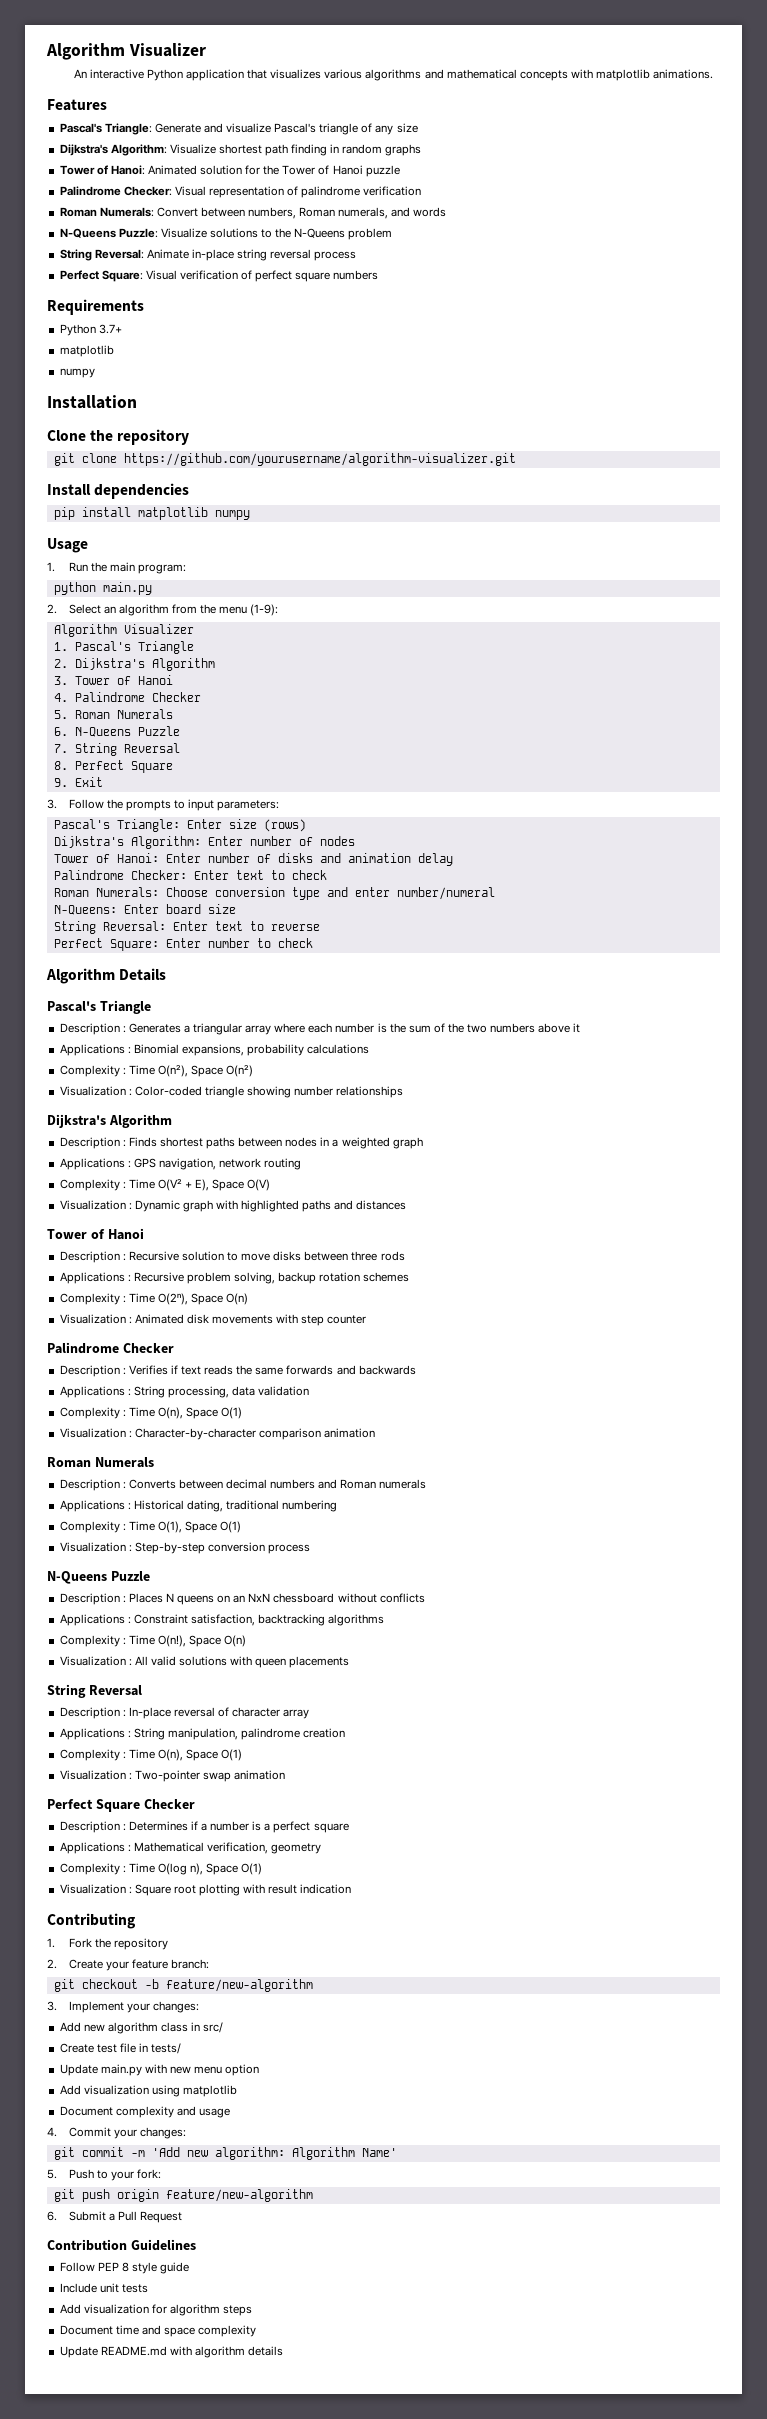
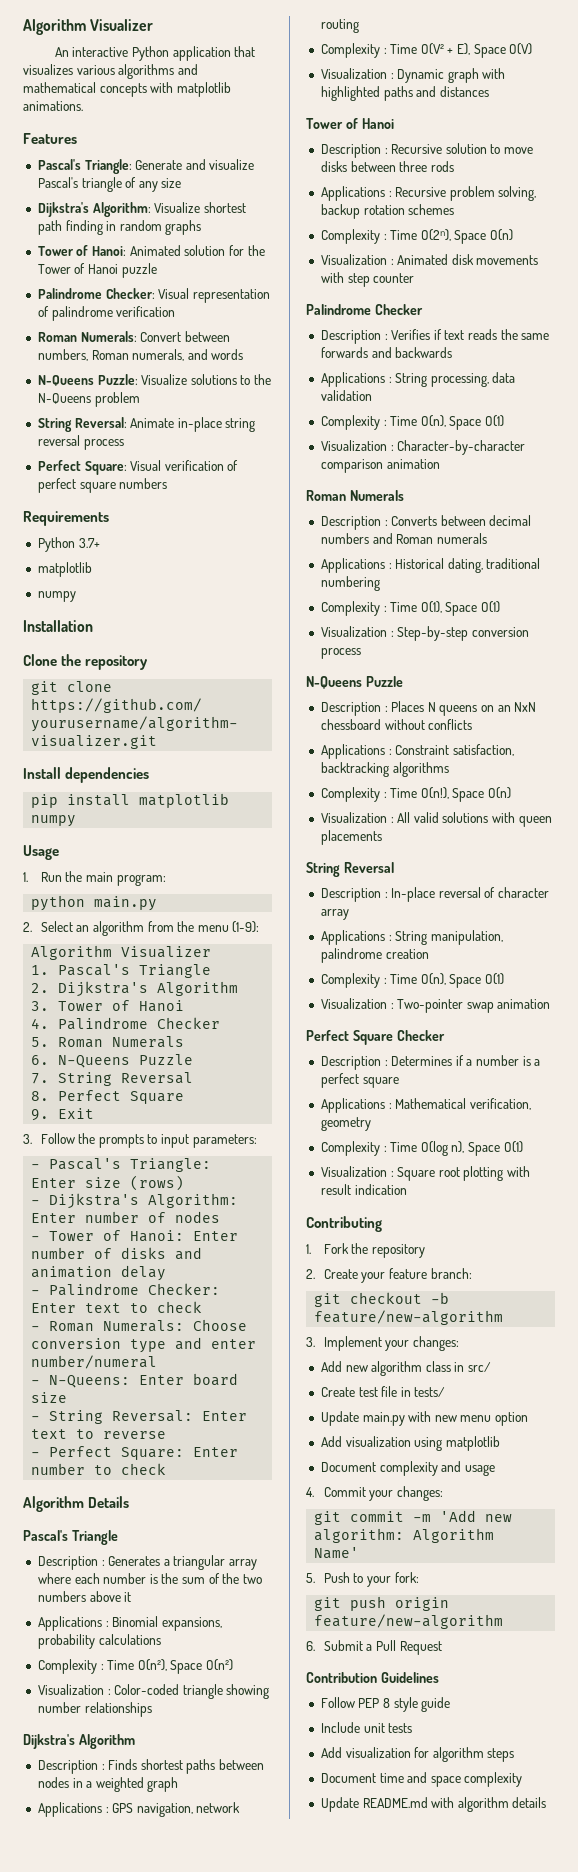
- Pascal's Triangle: Enter size (rows)
+ - Pascal's Triangle: Enter size (rows)
- Dijkstra's Algorithm: Enter number of nodes
+ - Dijkstra's Algorithm: Enter number of nodes
- Tower of Hanoi: Enter number of disks and animation delay
+ - Tower of Hanoi: Enter number of disks and animation delay
- Palindrome Checker: Enter text to check
+ - Palindrome Checker: Enter text to check
- Roman Numerals: Choose conversion type and enter number/numeral
+ - Roman Numerals: Choose conversion type and enter number/numeral
- N-Queens: Enter board size
+ - N-Queens: Enter board size
- String Reversal: Enter text to reverse
+ - String Reversal: Enter text to reverse
- Perfect Square: Enter number to check
+ - Perfect Square: Enter number to check

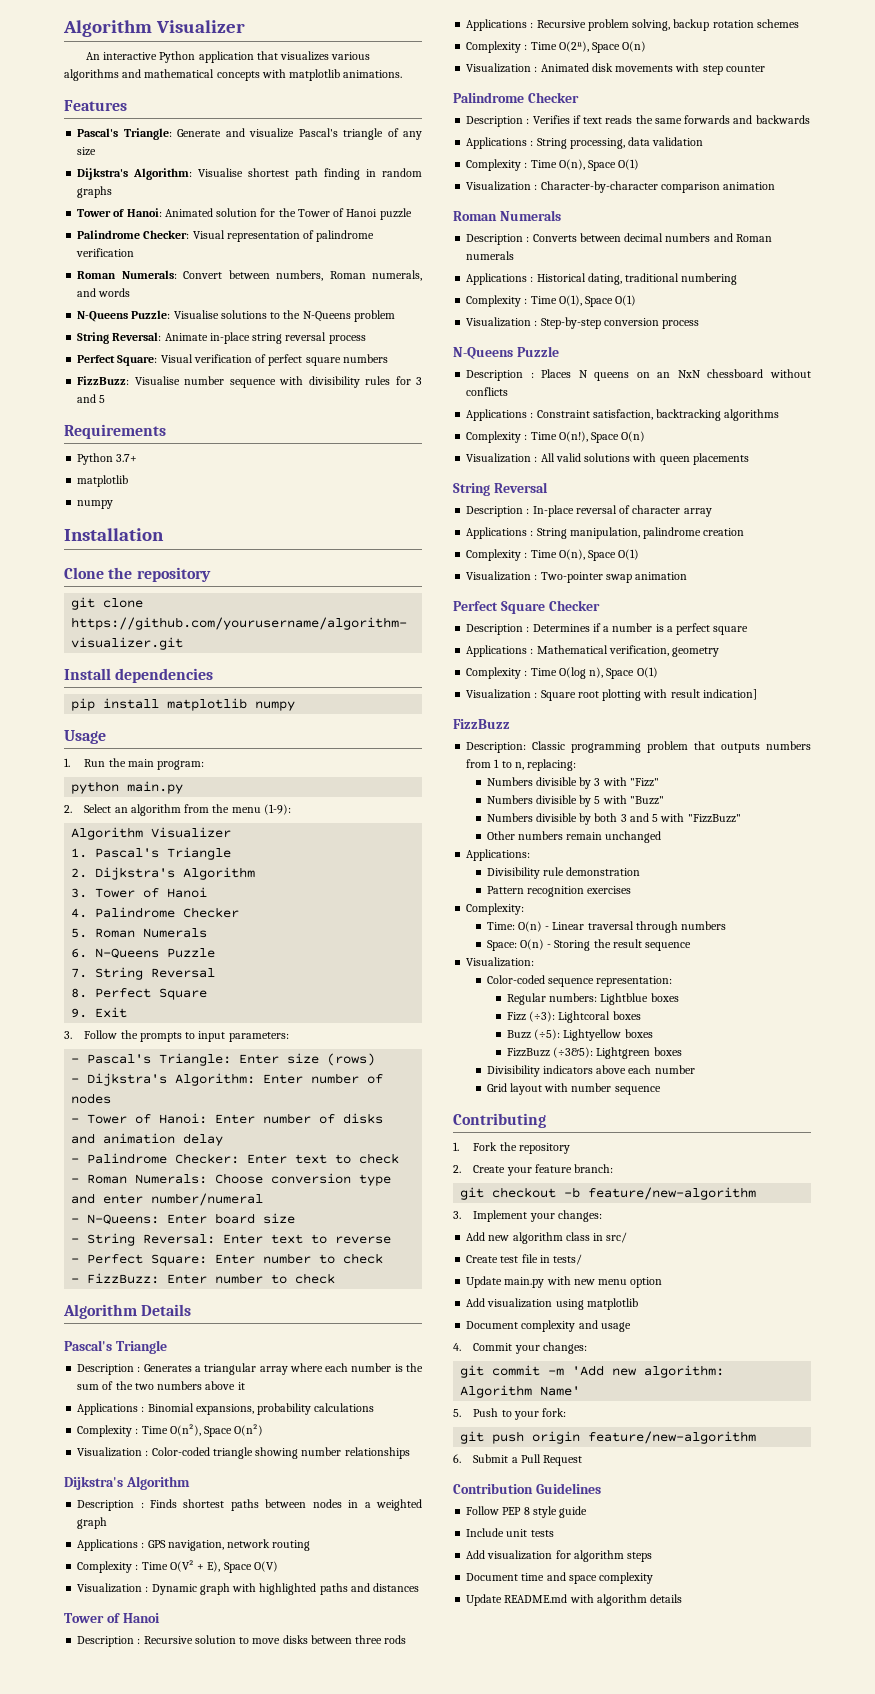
- Dijkstra's Algorithm: Visualize shortest path finding in random graphs
+ Dijkstra's Algorithm: Visualise shortest path finding in random graphs
- N-Queens Puzzle: Visualize solutions to the N-Queens problem
+ N-Queens Puzzle: Visualise solutions to the N-Queens problem
+ FizzBuzz: Visualise number sequence with divisibility rules for 3 and 5
+ - FizzBuzz: Enter number to check
- Visualization : Square root plotting with result indication
+ Visualization : Square root plotting with result indication]
+ FizzBuzz
+ Description: Classic programming problem that outputs numbers from 1 to n, replacing:
+ Numbers divisible by 3 with "Fizz"
+ Numbers divisible by 5 with "Buzz"
+ Numbers divisible by both 3 and 5 with "FizzBuzz"
+ Other numbers remain unchanged
+ Applications:
+ Divisibility rule demonstration
+ Pattern recognition exercises
+ Complexity:
+ Time: O(n) - Linear traversal through numbers
+ Space: O(n) - Storing the result sequence
+ Visualization:
+ Color-coded sequence representation:
+ Regular numbers: Lightblue boxes
+ Fizz (÷3): Lightcoral boxes
+ Buzz (÷5): Lightyellow boxes
+ FizzBuzz (÷3&5): Lightgreen boxes
+ Divisibility indicators above each number
+ Grid layout with number sequence

